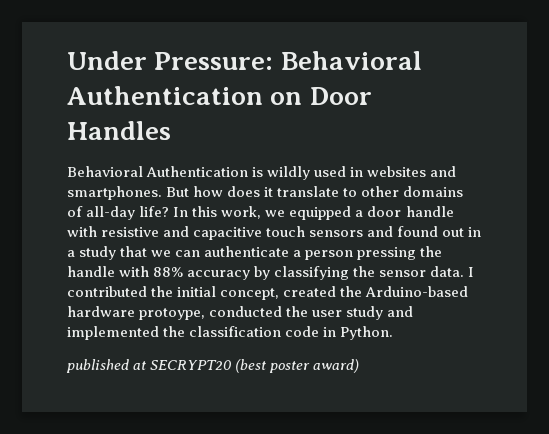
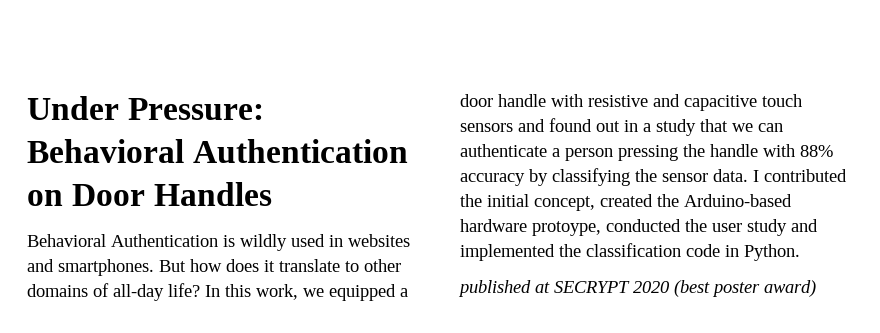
- published at SECRYPT20 (best poster award)
+ published at SECRYPT 2020 (best poster award)

